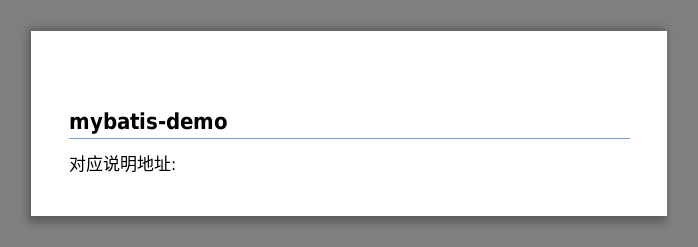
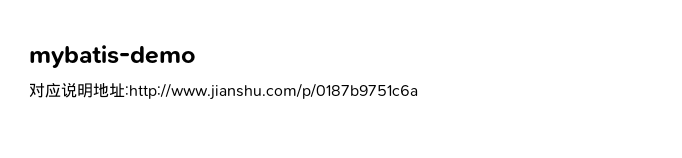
- 对应说明地址:
+ 对应说明地址:http://www.jianshu.com/p/0187b9751c6a

